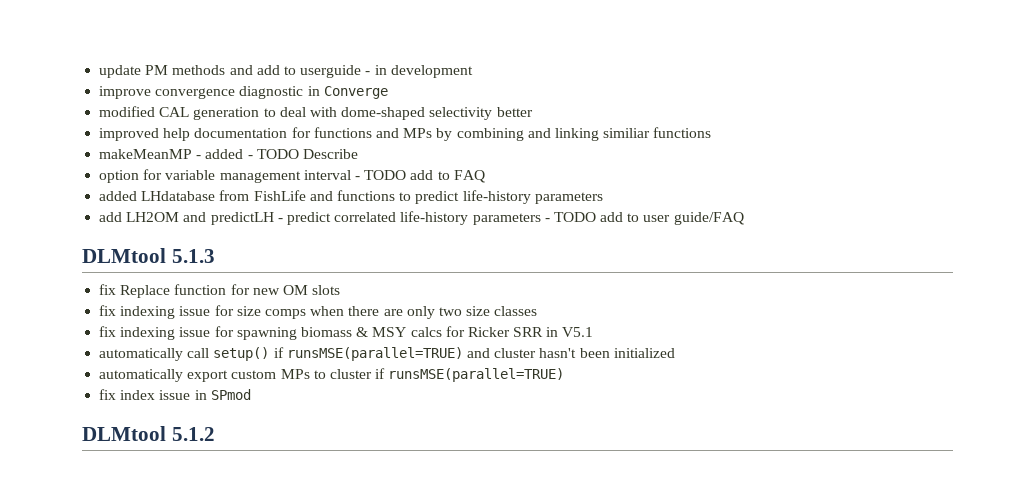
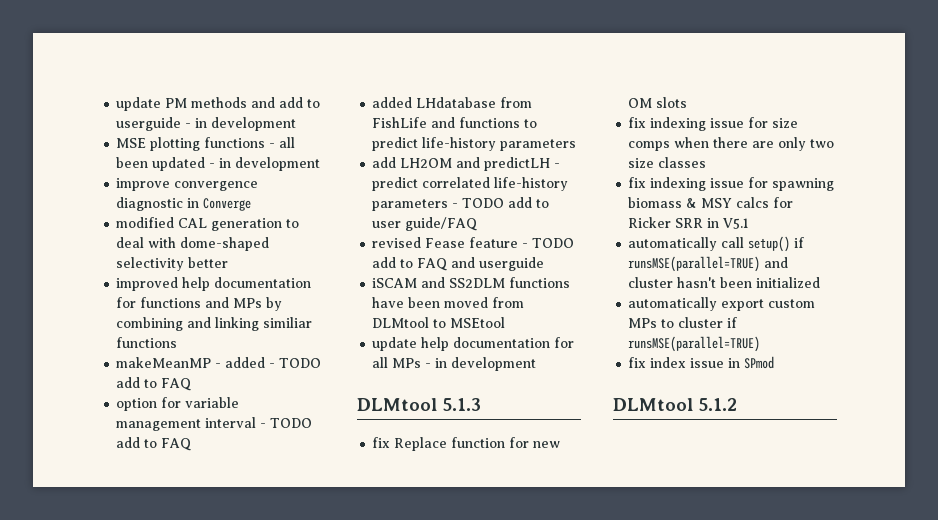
+ MSE plotting functions - all been updated - in development
- makeMeanMP - added - TODO Describe
+ makeMeanMP - added - TODO add to FAQ
+ revised Fease feature - TODO add to FAQ and userguide
+ iSCAM and SS2DLM functions have been moved from DLMtool to MSEtool
+ update help documentation for all MPs - in development

